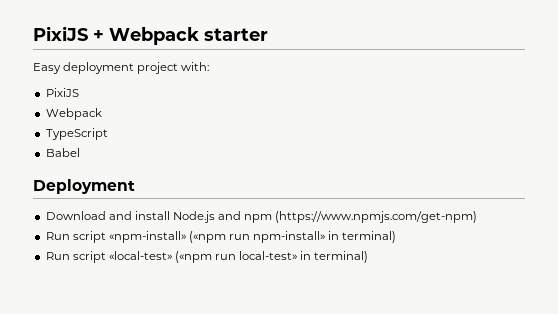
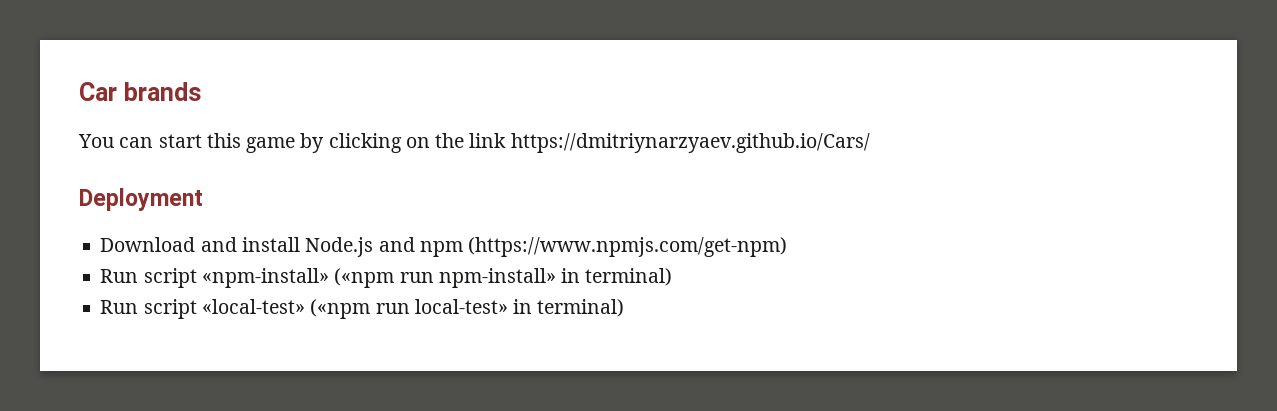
- PixiJS + Webpack starter
- Easy deployment project with:
- PixiJS
- Webpack
- TypeScript
- Babel
+ Сar brands
+ You can start this game by clicking on the link https://dmitriynarzyaev.github.io/Cars/

